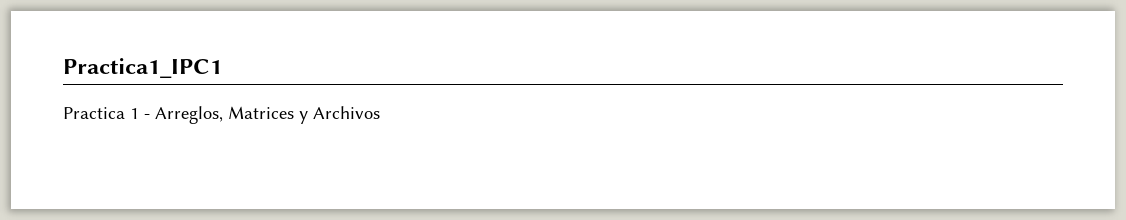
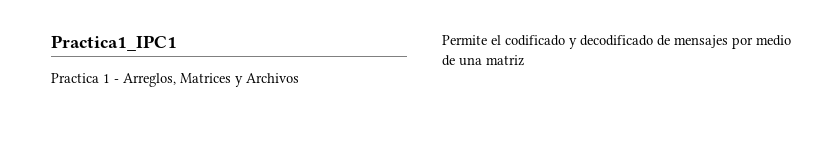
+ Permite el codificado y decodificado de mensajes por medio de una matriz

